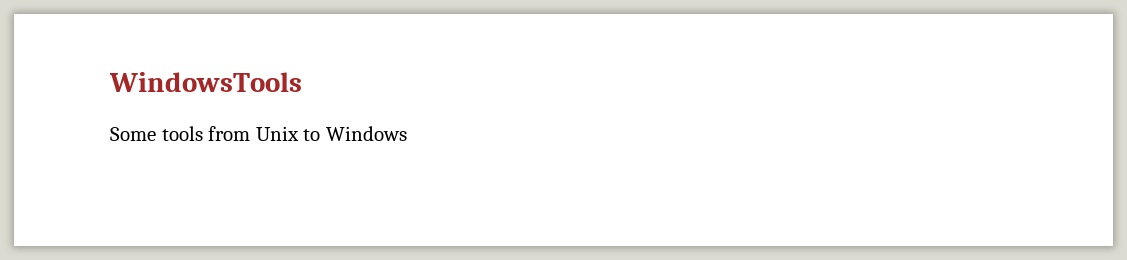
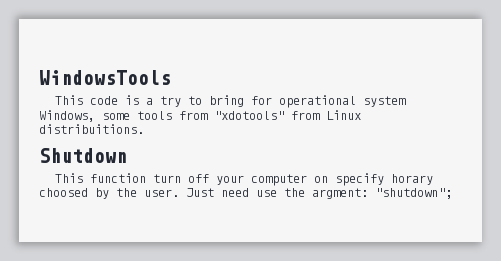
- Some tools from Unix to Windows
+ This code is a try to bring for operational system Windows, some tools from "xdotools" from Linux distribuitions.
+ Shutdown
+ This function turn off your computer on specify horary choosed by the user. Just need use the argment: "shutdown";

